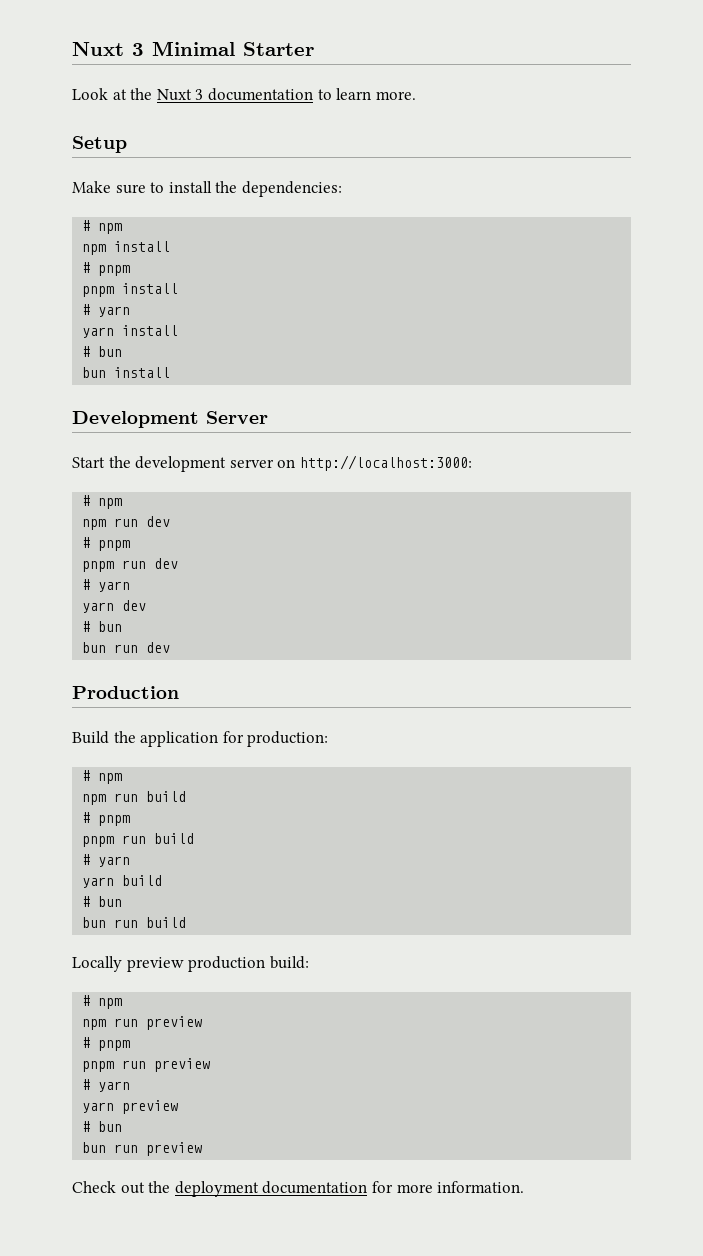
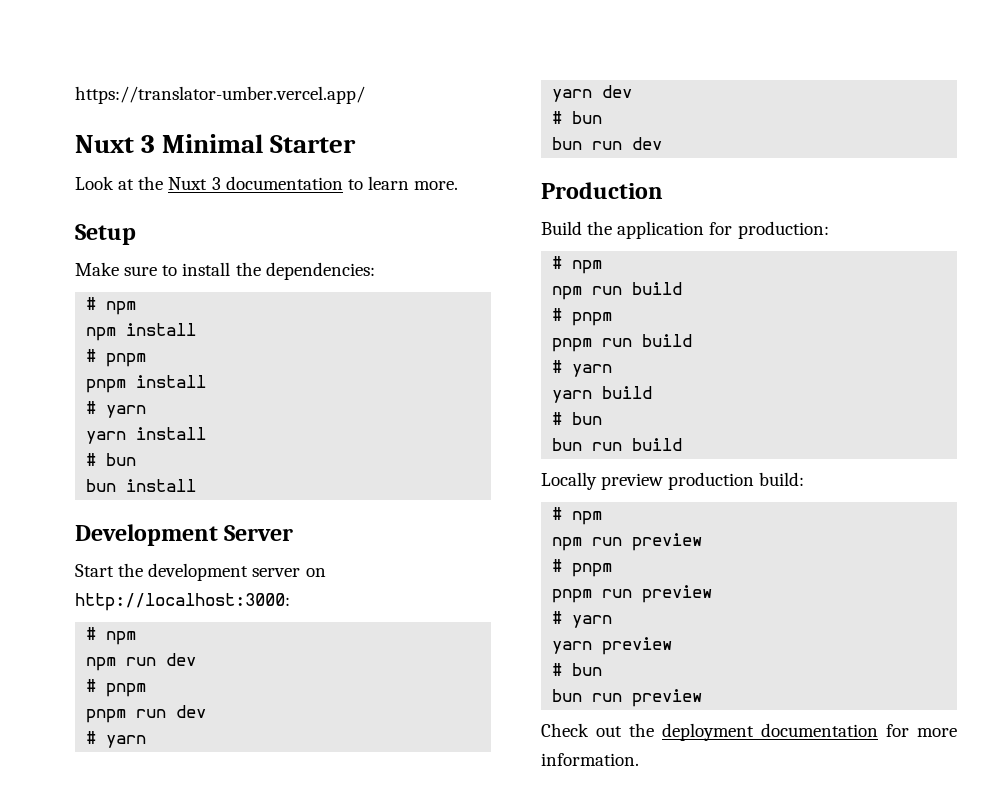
+ https://translator-umber.vercel.app/

